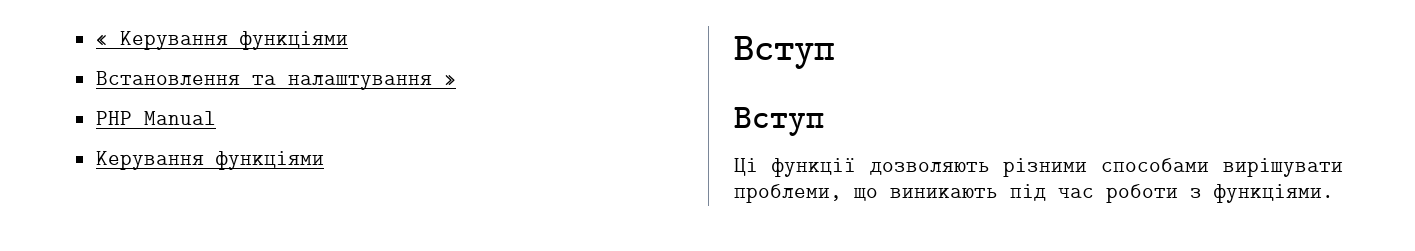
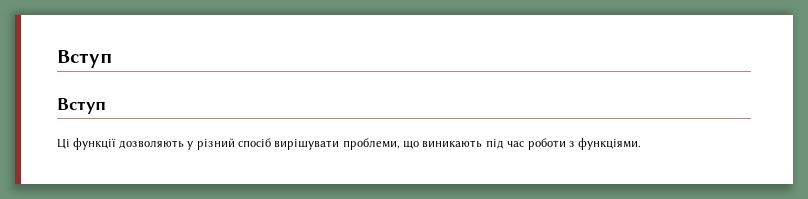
- « Керування функціями
- Встановлення та налаштування »
- PHP Manual
- Керування функціями
- Ці функції дозволяють різними способами вирішувати проблеми, що виникають під час роботи з функціями.
+ Ці функції дозволяють у різний спосіб вирішувати проблеми, що виникають під час роботи з функціями.

